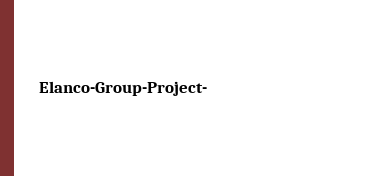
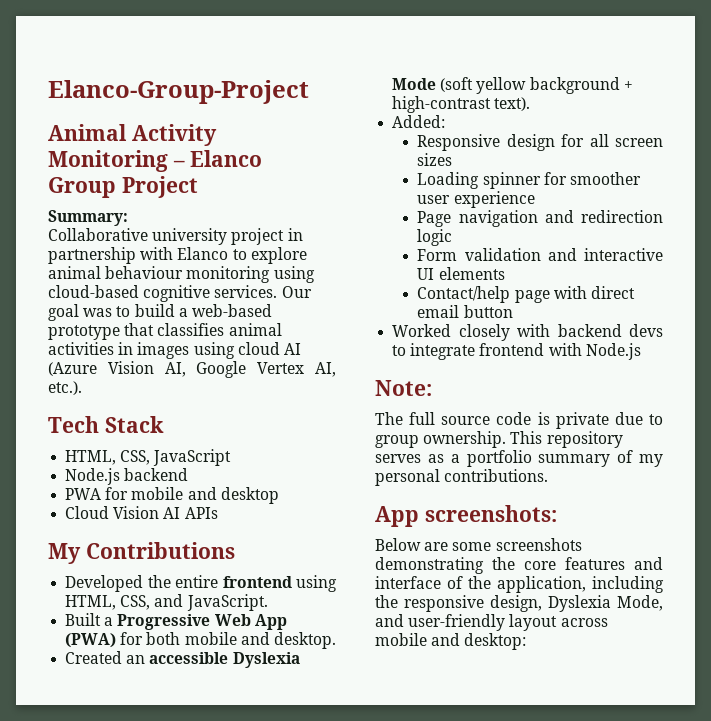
- Elanco-Group-Project-
+ Elanco-Group-Project
+ Animal Activity Monitoring – Elanco Group Project
+ Summary:
+ Collaborative university project in partnership with Elanco to explore animal behaviour monitoring using cloud-based cognitive services. Our goal was to build a web-based prototype that classifies animal activities in images using cloud AI (Azure Vision AI, Google Vertex AI, etc.).
+ Tech Stack
+ HTML, CSS, JavaScript
+ Node.js backend
+ PWA for mobile and desktop
+ Cloud Vision AI APIs
+ My Contributions
+ Developed the entire frontend using HTML, CSS, and JavaScript.
+ Built a Progressive Web App (PWA) for both mobile and desktop.
+ Created an accessible Dyslexia Mode (soft yellow background + high-contrast text).
+ Added:
+ Responsive design for all screen sizes
+ Loading spinner for smoother user experience
+ Page navigation and redirection logic
+ Form validation and interactive UI elements
+ Contact/help page with direct email button
+ Worked closely with backend devs to integrate frontend with Node.js
+ Note:
+ The full source code is private due to group ownership. This repository serves as a portfolio summary of my personal contributions.
+ App screenshots:
+ Below are some screenshots demonstrating the core features and interface of the application, including the responsive design, Dyslexia Mode, and user-friendly layout across mobile and desktop:

